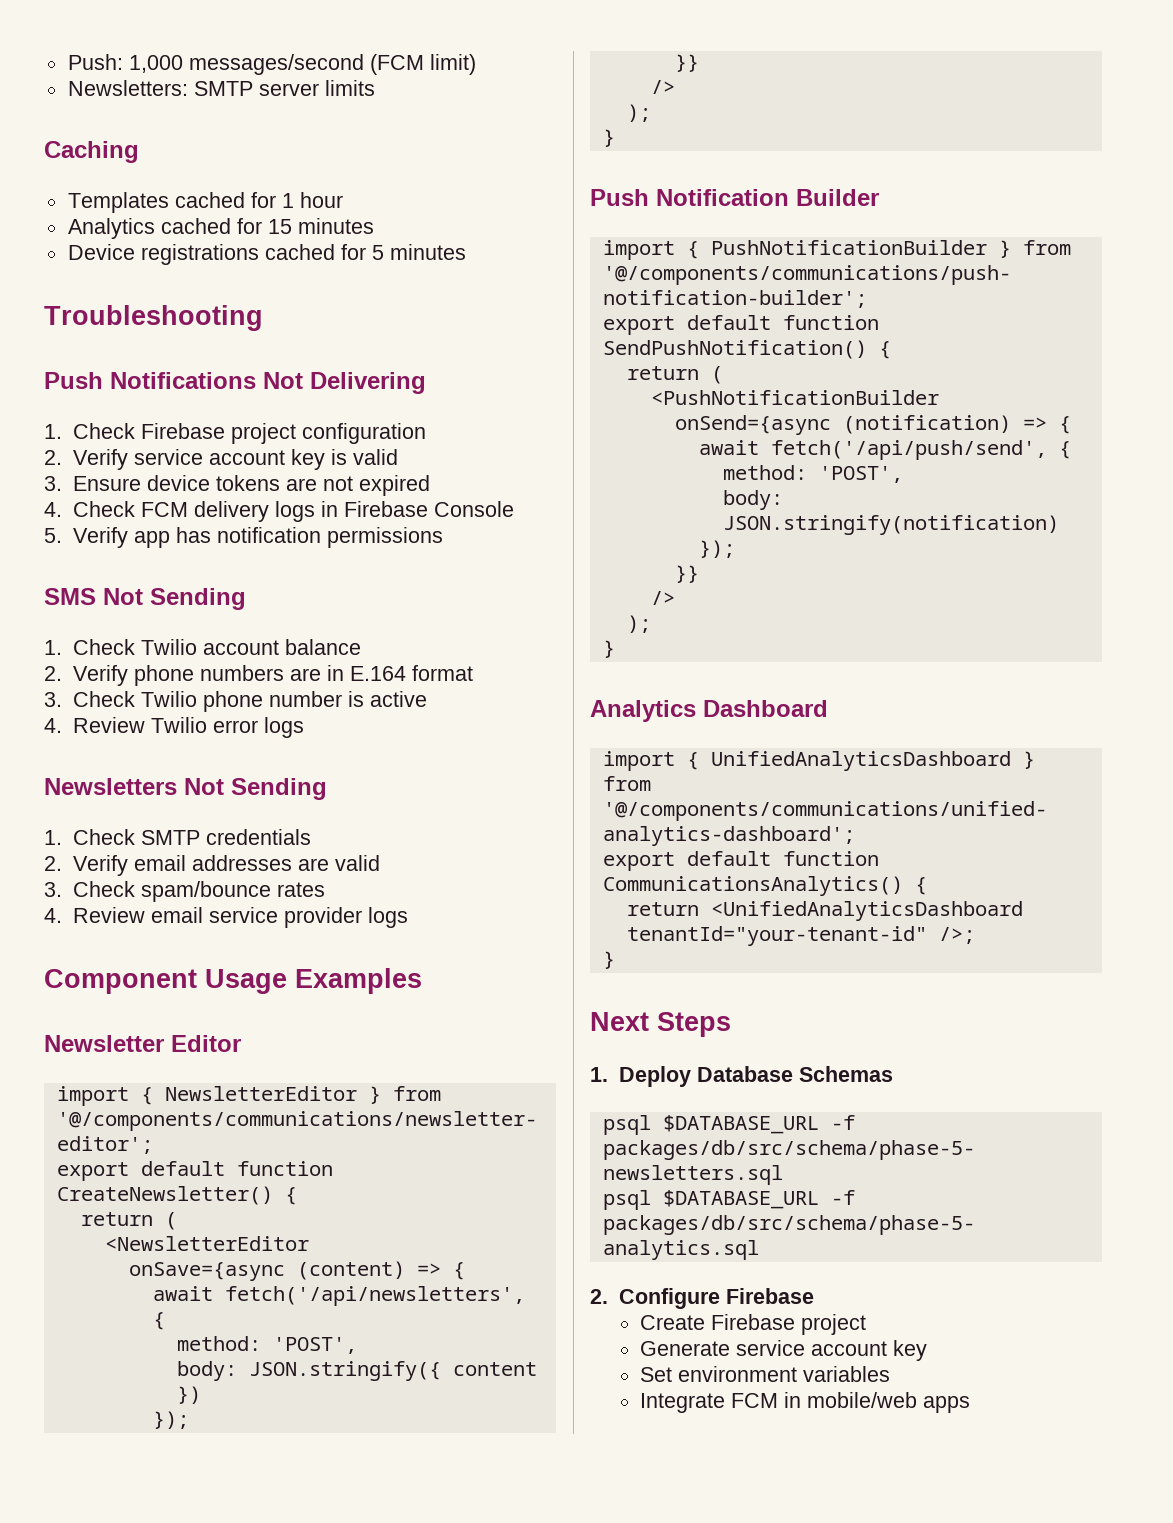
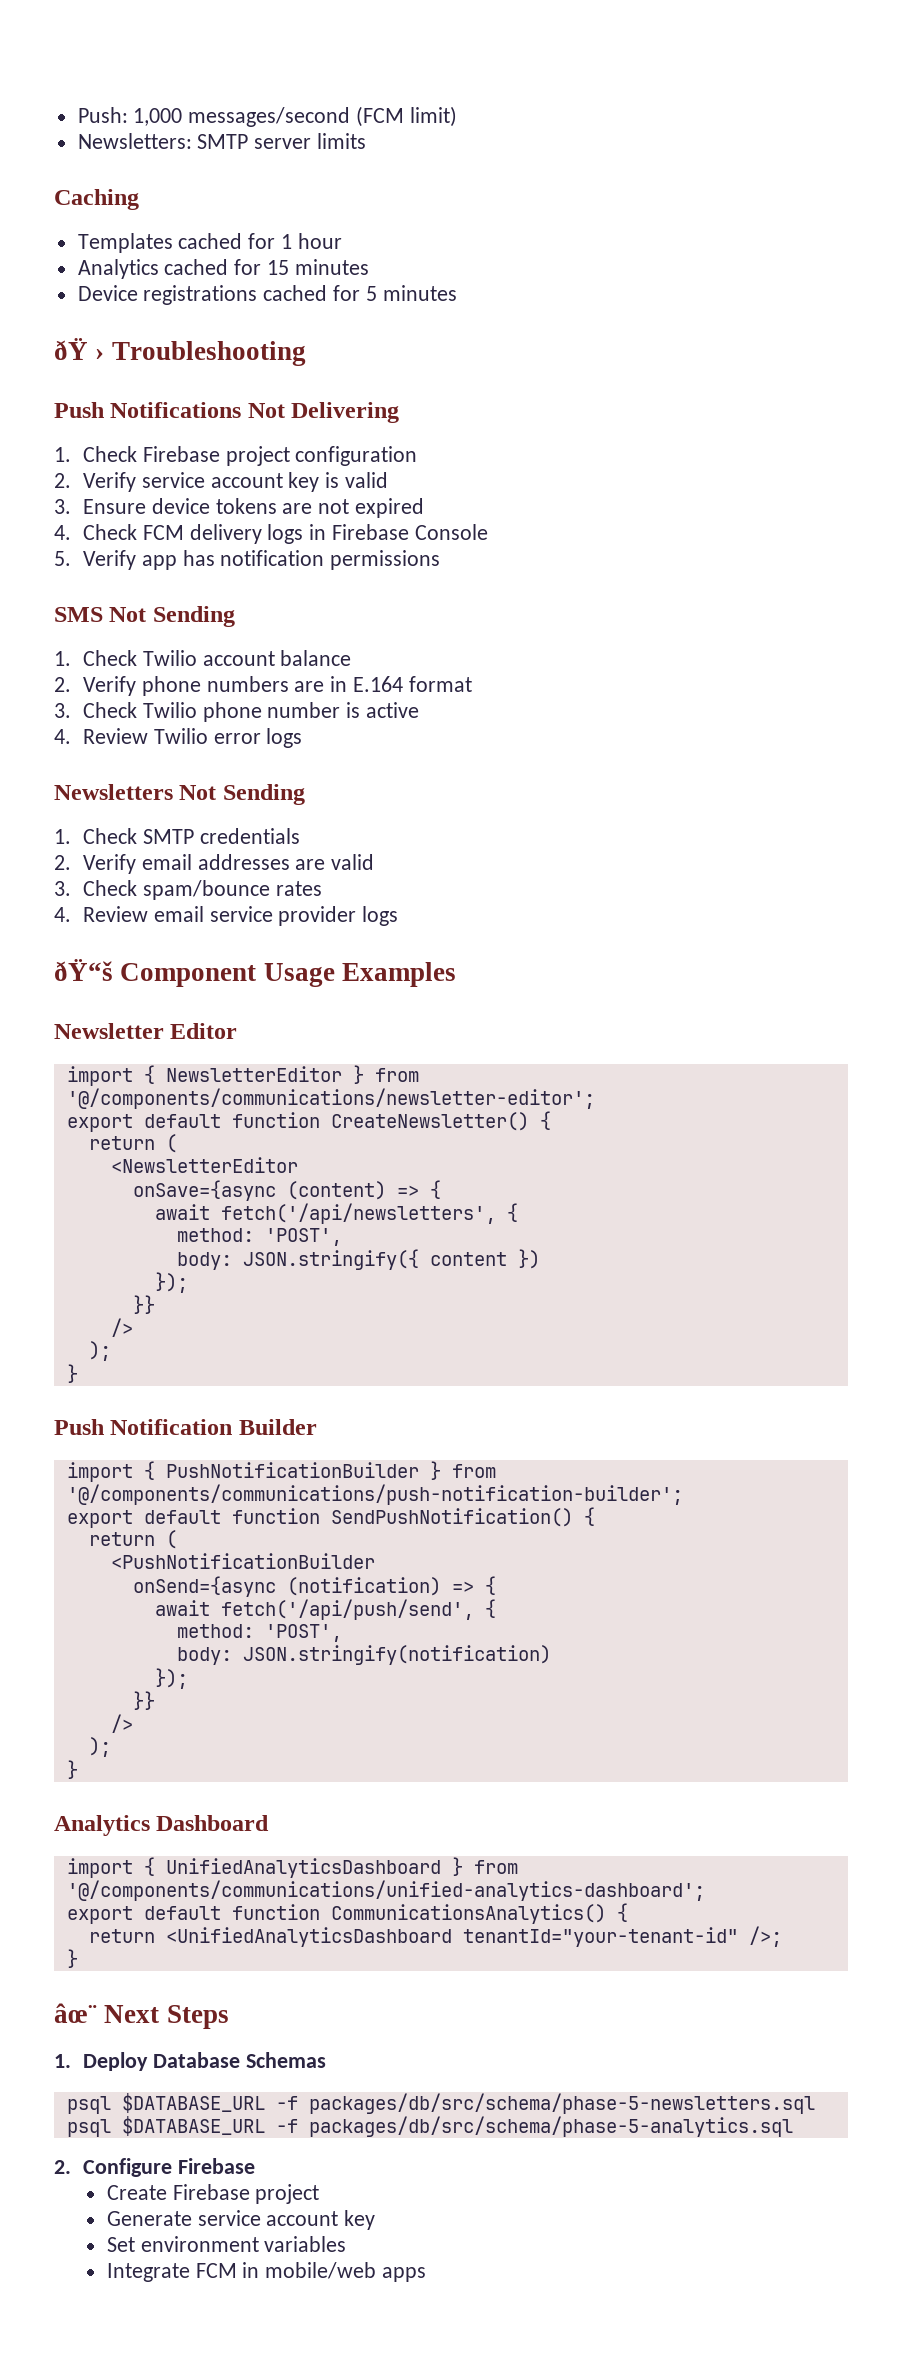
- Troubleshooting
+ ðŸ › Troubleshooting
- Component Usage Examples
+ ðŸ“š Component Usage Examples
- Next Steps
+ âœ¨ Next Steps

